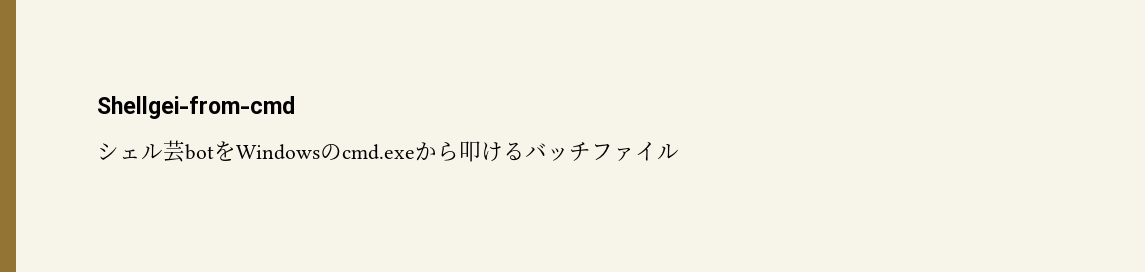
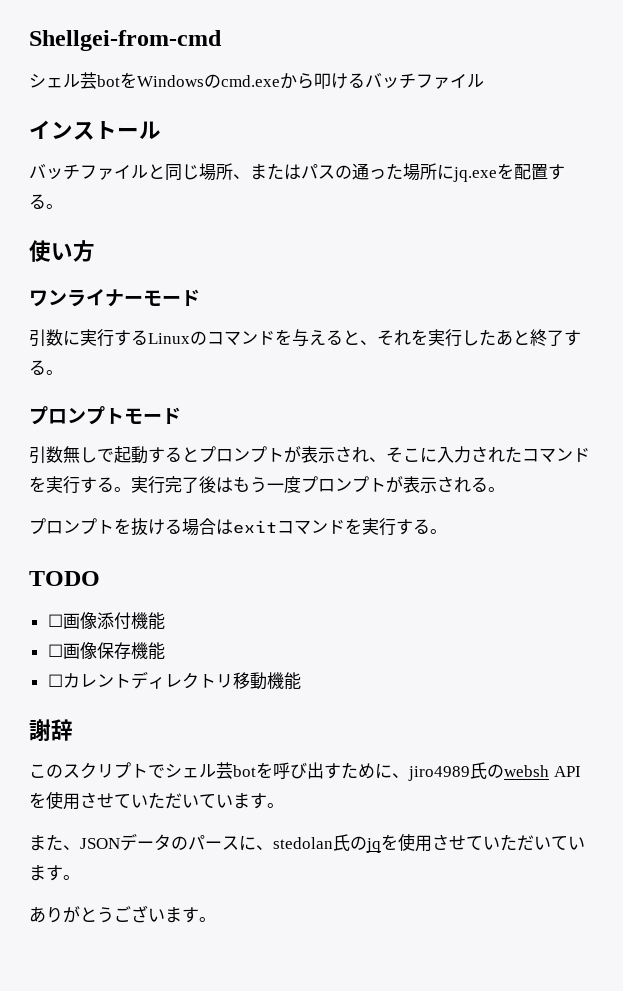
+ インストール
+ バッチファイルと同じ場所、またはパスの通った場所にjq.exeを配置する。
+ 使い方
+ ワンライナーモード
+ 引数に実行するLinuxのコマンドを与えると、それを実行したあと終了する。
+ プロンプトモード
+ 引数無しで起動するとプロンプトが表示され、そこに入力されたコマンドを実行する。実行完了後はもう一度プロンプトが表示される。
+ プロンプトを抜ける場合はexitコマンドを実行する。
+ TODO
+ ☐画像添付機能
+ ☐画像保存機能
+ ☐カレントディレクトリ移動機能
+ 謝辞
+ このスクリプトでシェル芸botを呼び出すために、jiro4989氏のwebsh APIを使用させていただいています。
+ また、JSONデータのパースに、stedolan氏のjqを使用させていただいています。
+ ありがとうございます。

